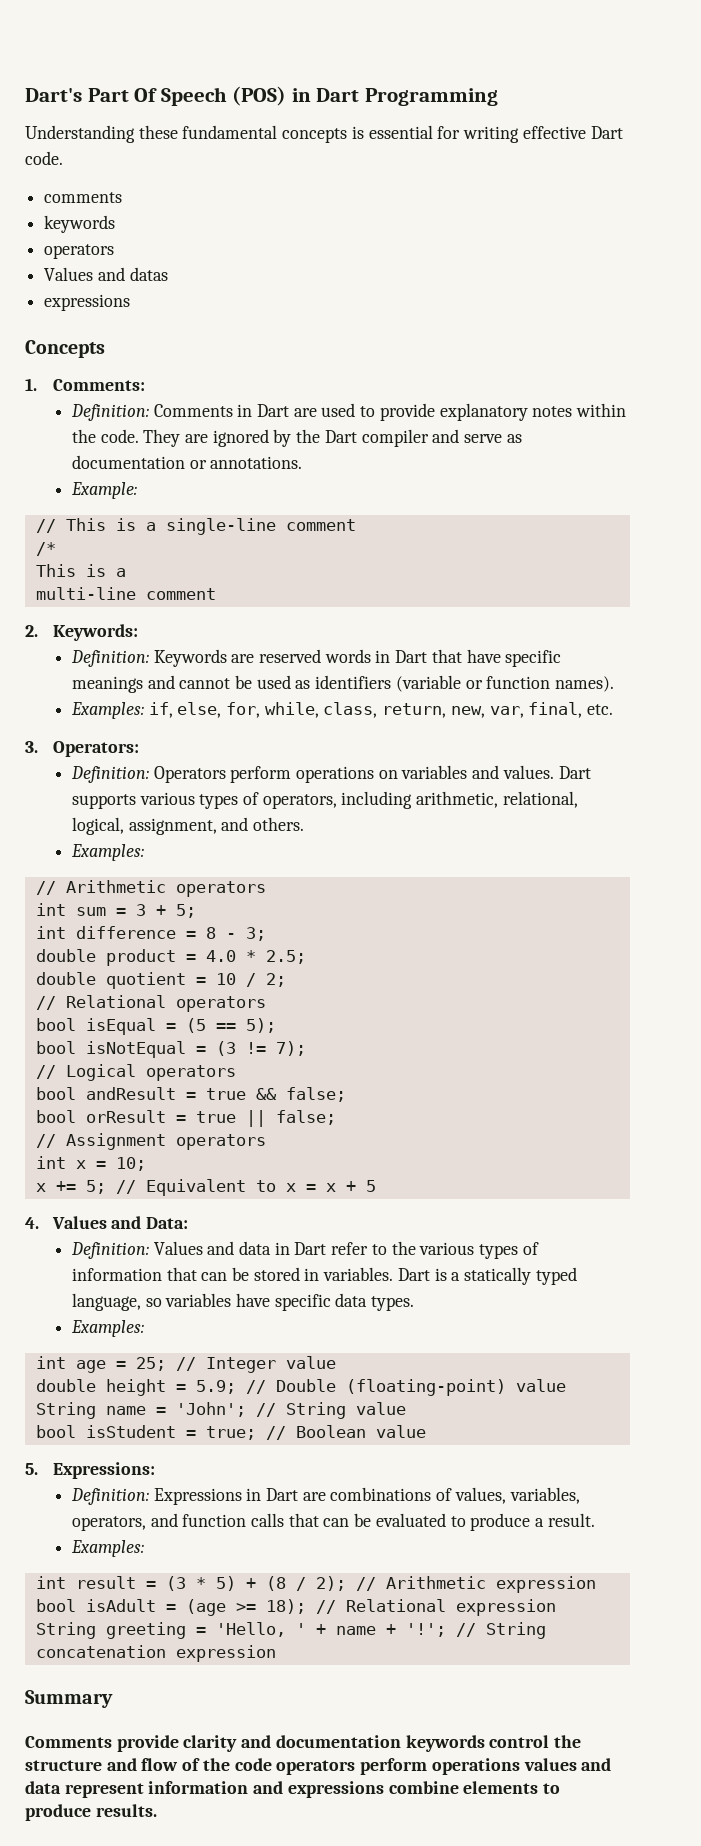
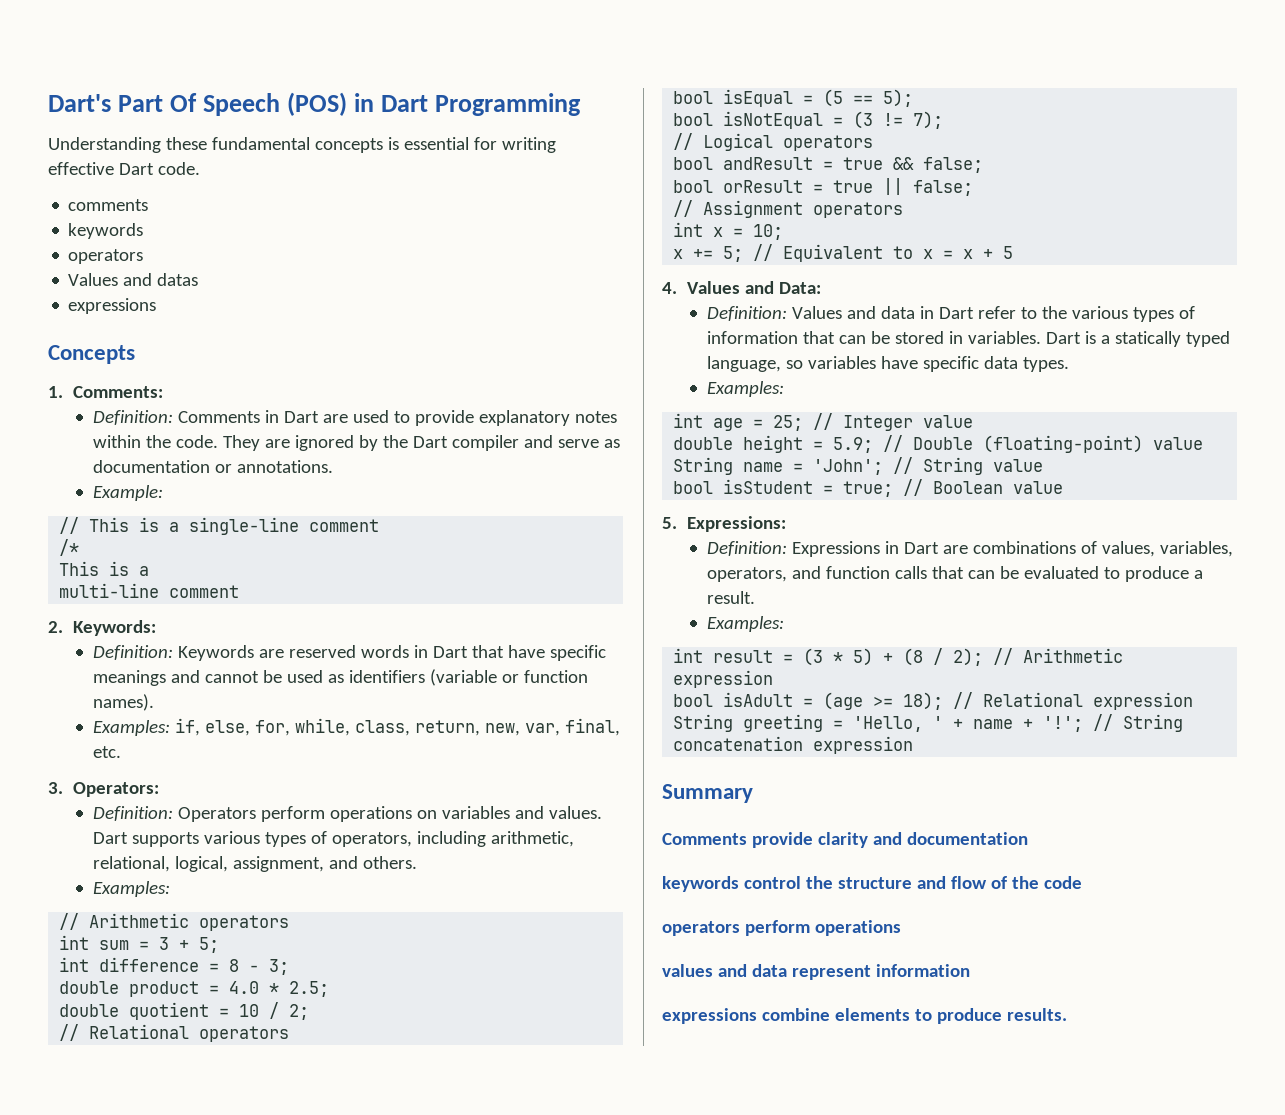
- Comments provide clarity and documentation keywords control the structure and flow of the code operators perform operations values and data represent information and expressions combine elements to produce results.
+ Comments provide clarity and documentation
+ keywords control the structure and flow of the code
+ operators perform operations
+ values and data represent information
+ expressions combine elements to produce results.

